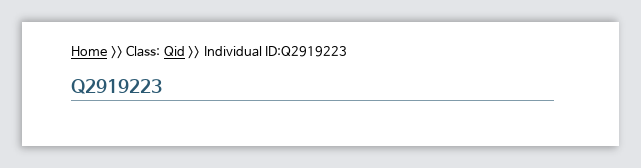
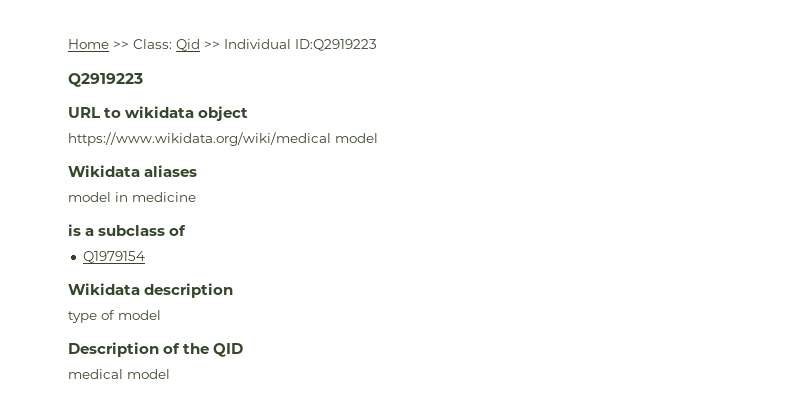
+ URL to wikidata object
+ https://www.wikidata.org/wiki/medical model
+ Wikidata aliases
+ model in medicine
+ is a subclass of
+ Q1979154
+ Wikidata description
+ type of model
+ Description of the QID
+ medical model

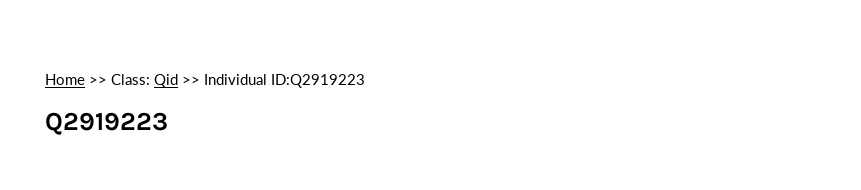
- URL to wikidata object
- https://www.wikidata.org/wiki/medical model
- Wikidata aliases
- model in medicine
- is a subclass of
- Q1979154
- Wikidata description
- type of model
- Description of the QID
- medical model

